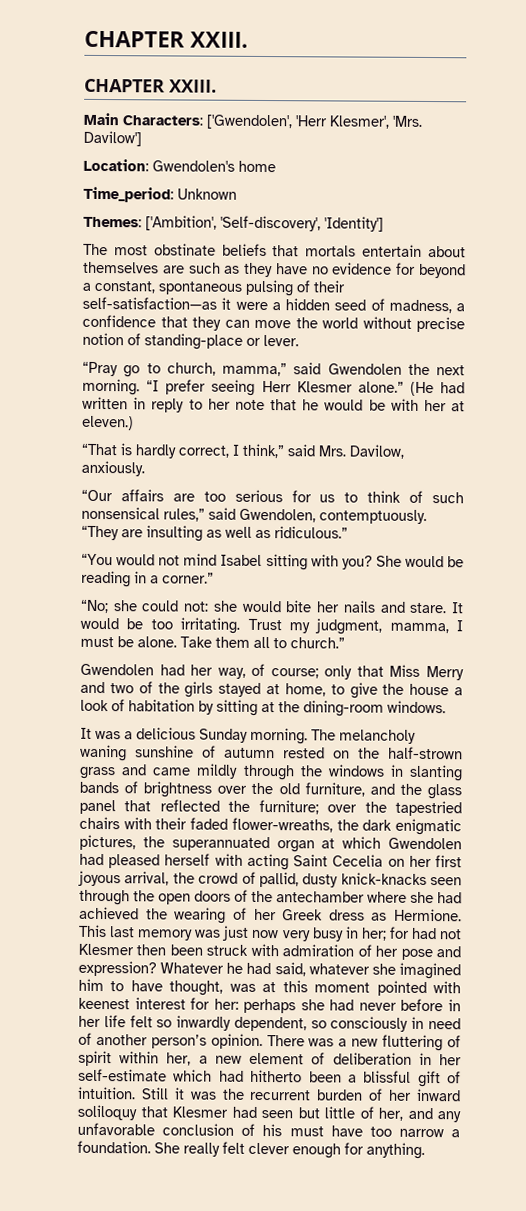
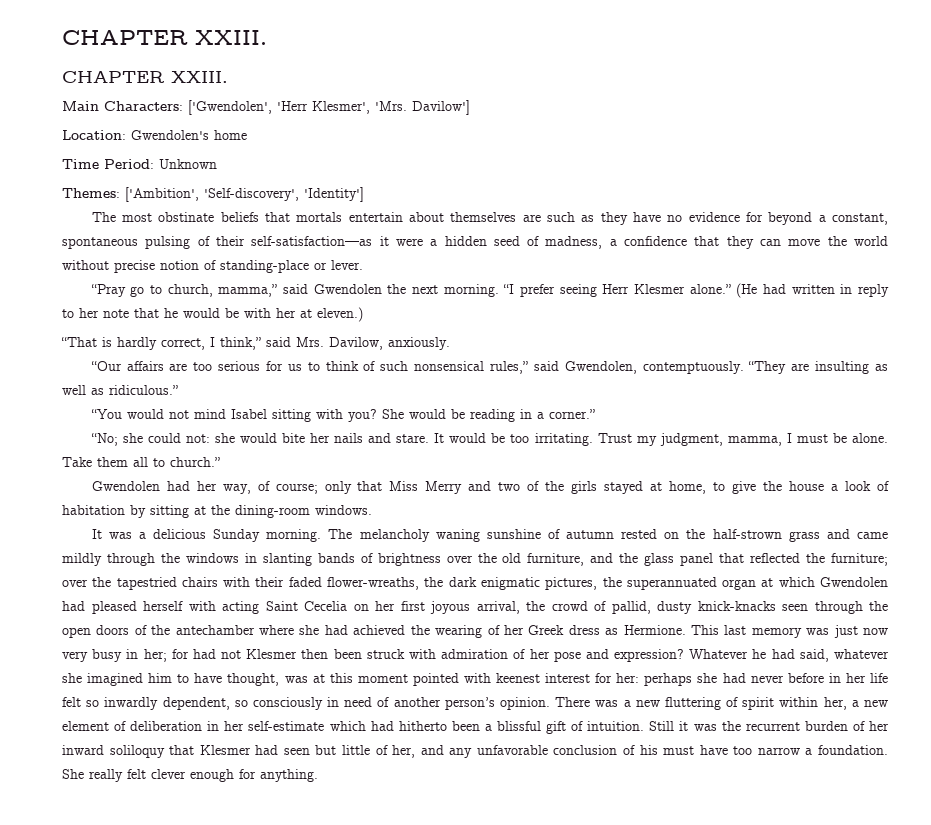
- Time_period: Unknown
+ Time Period: Unknown

